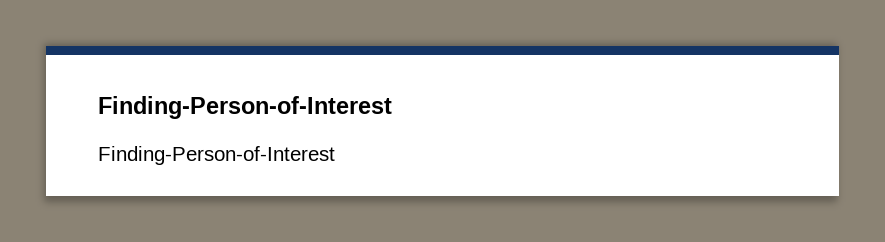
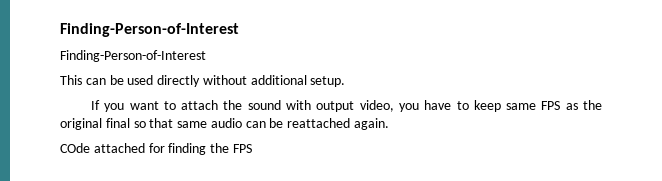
+ This can be used directly without additional setup.
+ If you want to attach the sound with output video, you have to keep same FPS as the original final so that same audio can be reattached again.
+ COde attached for finding the FPS

